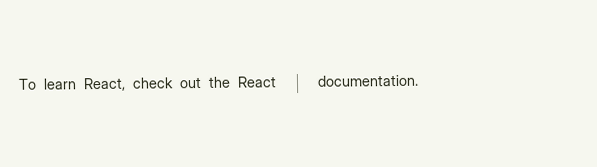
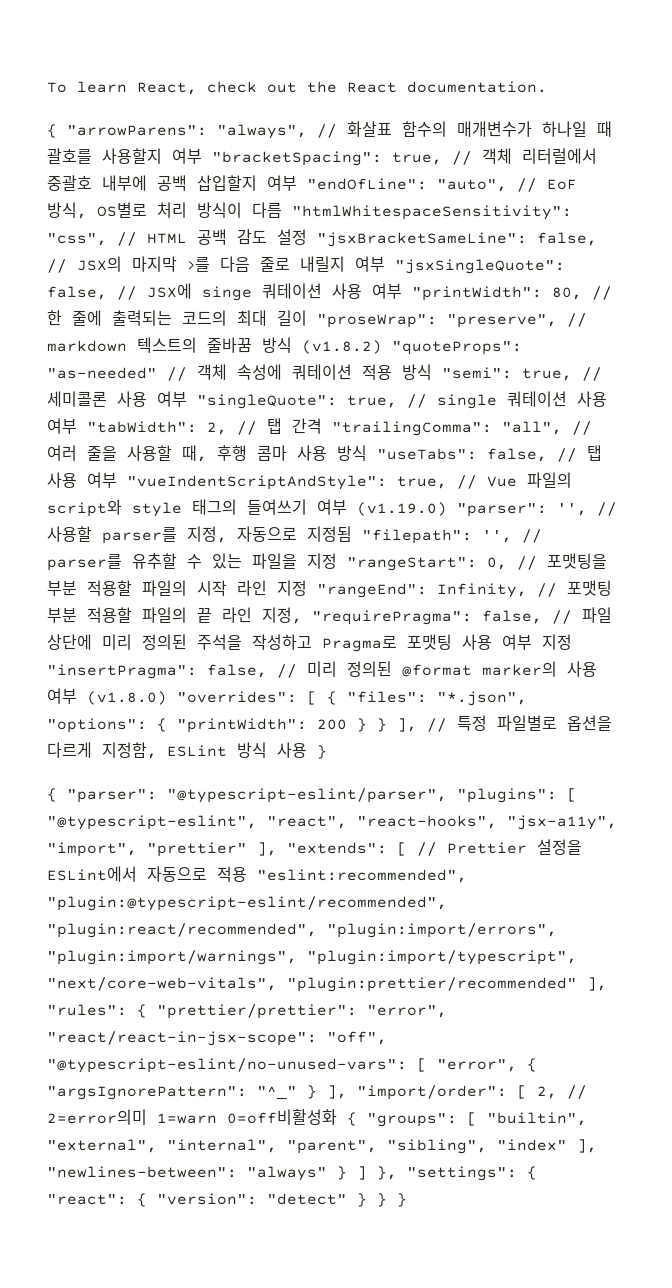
+ { "arrowParens": "always", // 화살표 함수의 매개변수가 하나일 때 괄호를 사용할지 여부 "bracketSpacing": true, // 객체 리터럴에서 중괄호 내부에 공백 삽입할지 여부 "endOfLine": "auto", // EoF 방식, OS별로 처리 방식이 다름 "htmlWhitespaceSensitivity": "css", // HTML 공백 감도 설정 "jsxBracketSameLine": false, // JSX의 마지막 >를 다음 줄로 내릴지 여부 "jsxSingleQuote": false, // JSX에 singe 쿼테이션 사용 여부 "printWidth": 80, // 한 줄에 출력되는 코드의 최대 길이 "proseWrap": "preserve", // markdown 텍스트의 줄바꿈 방식 (v1.8.2) "quoteProps": "as-needed" // 객체 속성에 쿼테이션 적용 방식 "semi": true, // 세미콜론 사용 여부 "singleQuote": true, // single 쿼테이션 사용 여부 "tabWidth": 2, // 탭 간격 "trailingComma": "all", // 여러 줄을 사용할 때, 후행 콤마 사용 방식 "useTabs": false, // 탭 사용 여부 "vueIndentScriptAndStyle": true, // Vue 파일의 script와 style 태그의 들여쓰기 여부 (v1.19.0) "parser": '', // 사용할 parser를 지정, 자동으로 지정됨 "filepath": '', // parser를 유추할 수 있는 파일을 지정 "rangeStart": 0, // 포맷팅을 부분 적용할 파일의 시작 라인 지정 "rangeEnd": Infinity, // 포맷팅 부분 적용할 파일의 끝 라인 지정, "requirePragma": false, // 파일 상단에 미리 정의된 주석을 작성하고 Pragma로 포맷팅 사용 여부 지정 "insertPragma": false, // 미리 정의된 @format marker의 사용 여부 (v1.8.0) "overrides": [ { "files": "*.json", "options": { "printWidth": 200 } } ], // 특정 파일별로 옵션을 다르게 지정함, ESLint 방식 사용 }
+ { "parser": "@typescript-eslint/parser", "plugins": [ "@typescript-eslint", "react", "react-hooks", "jsx-a11y", "import", "prettier" ], "extends": [ // Prettier 설정을 ESLint에서 자동으로 적용 "eslint:recommended", "plugin:@typescript-eslint/recommended", "plugin:react/recommended", "plugin:import/errors", "plugin:import/warnings", "plugin:import/typescript", "next/core-web-vitals", "plugin:prettier/recommended" ], "rules": { "prettier/prettier": "error", "react/react-in-jsx-scope": "off", "@typescript-eslint/no-unused-vars": [ "error", { "argsIgnorePattern": "^_" } ], "import/order": [ 2, // 2=error의미 1=warn 0=off비활성화 { "groups": [ "builtin", "external", "internal", "parent", "sibling", "index" ], "newlines-between": "always" } ] }, "settings": { "react": { "version": "detect" } } }

